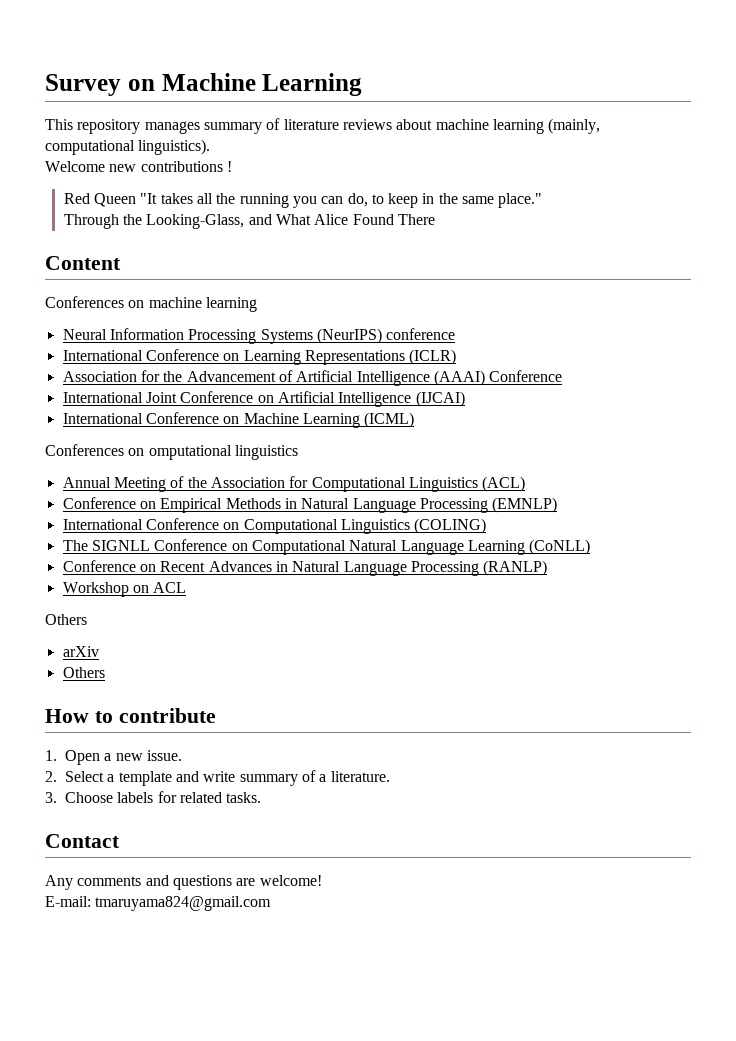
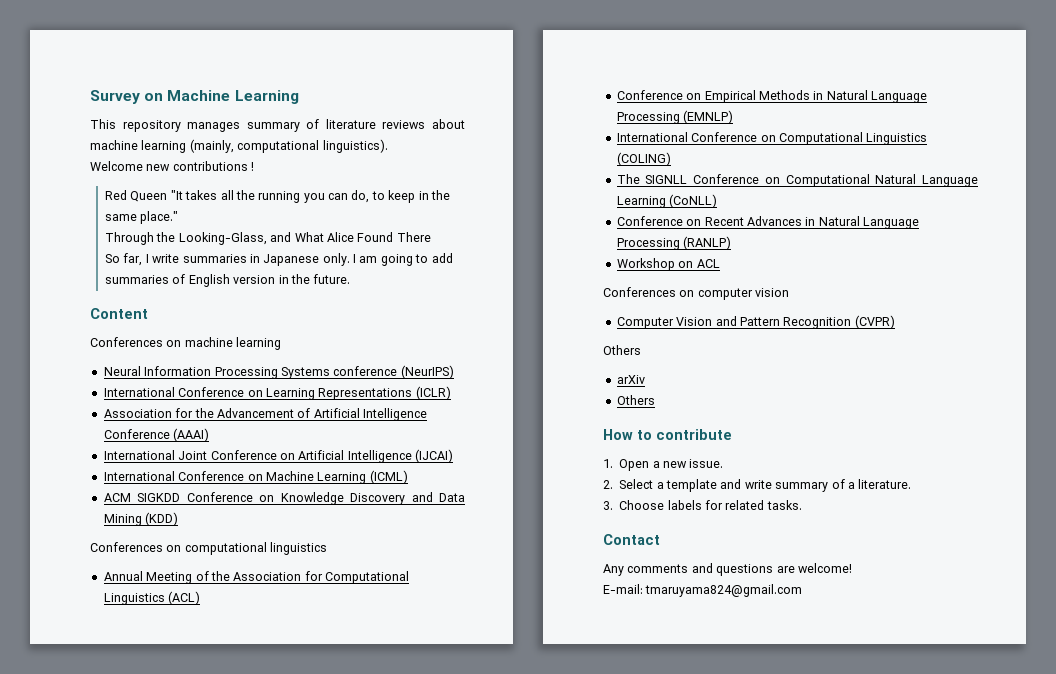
+ So far, I write summaries in Japanese only. I am going to add summaries of English version in the future.
- Neural Information Processing Systems (NeurIPS) conference
+ Neural Information Processing Systems conference (NeurIPS)
- Association for the Advancement of Artificial Intelligence (AAAI) Conference
+ Association for the Advancement of Artificial Intelligence Conference (AAAI)
- Conferences on omputational linguistics
+ ACM SIGKDD Conference on Knowledge Discovery and Data Mining (KDD)
+ Conferences on computational linguistics
+ Conferences on computer vision
+ Computer Vision and Pattern Recognition (CVPR)

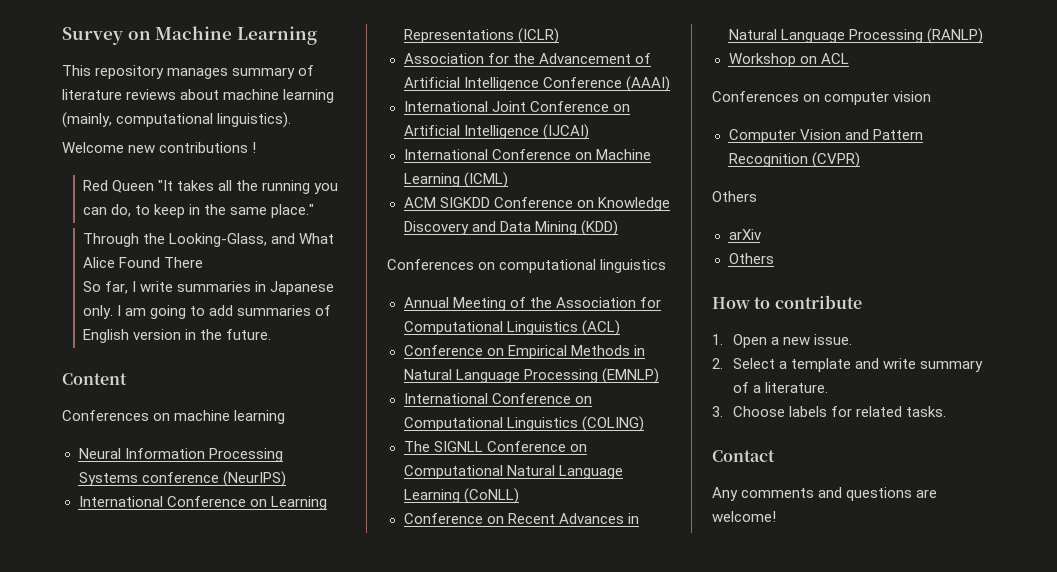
- E-mail: tmaruyama824@gmail.com

